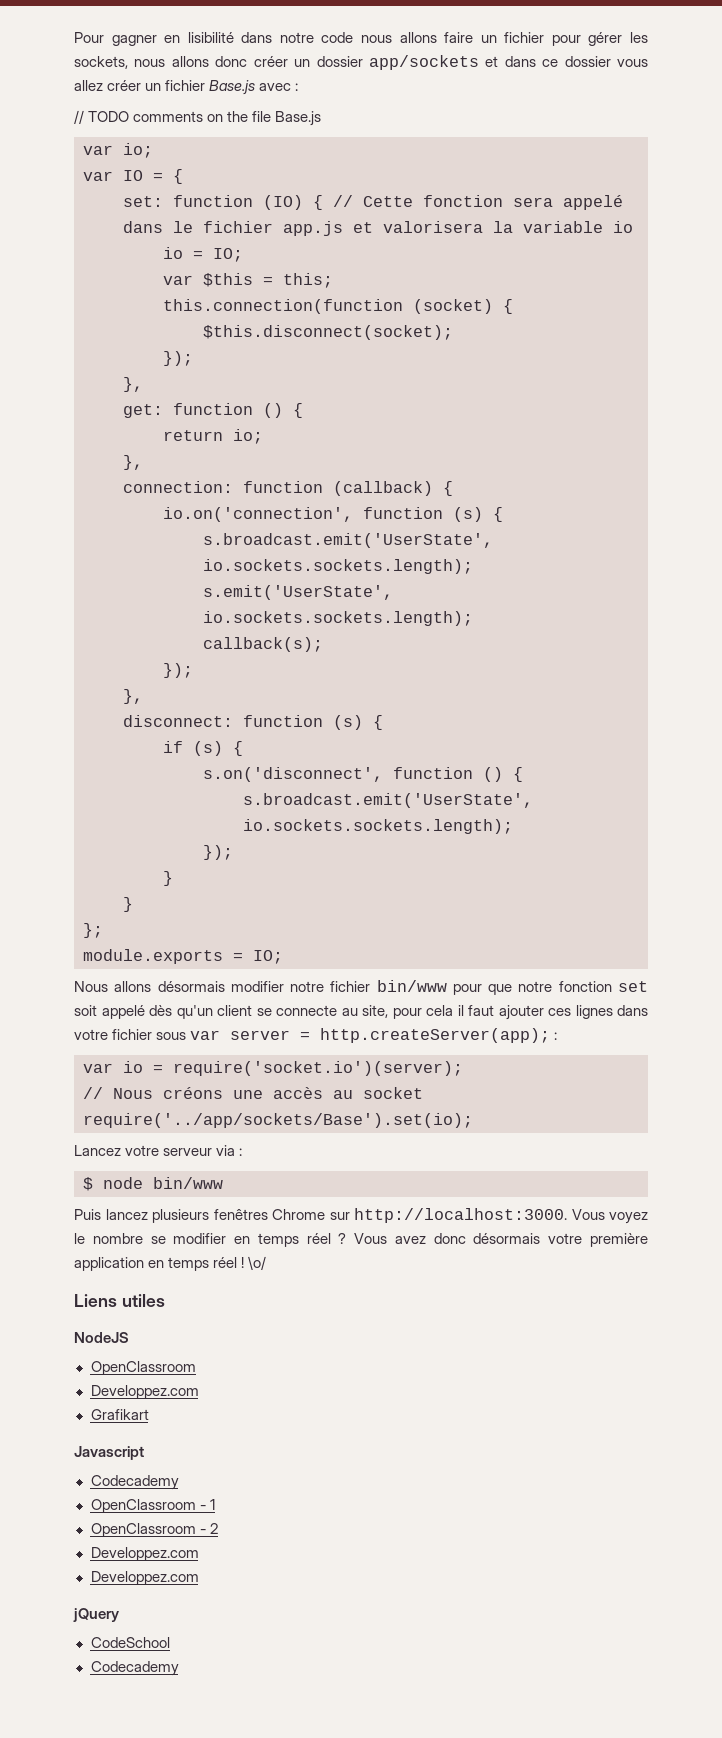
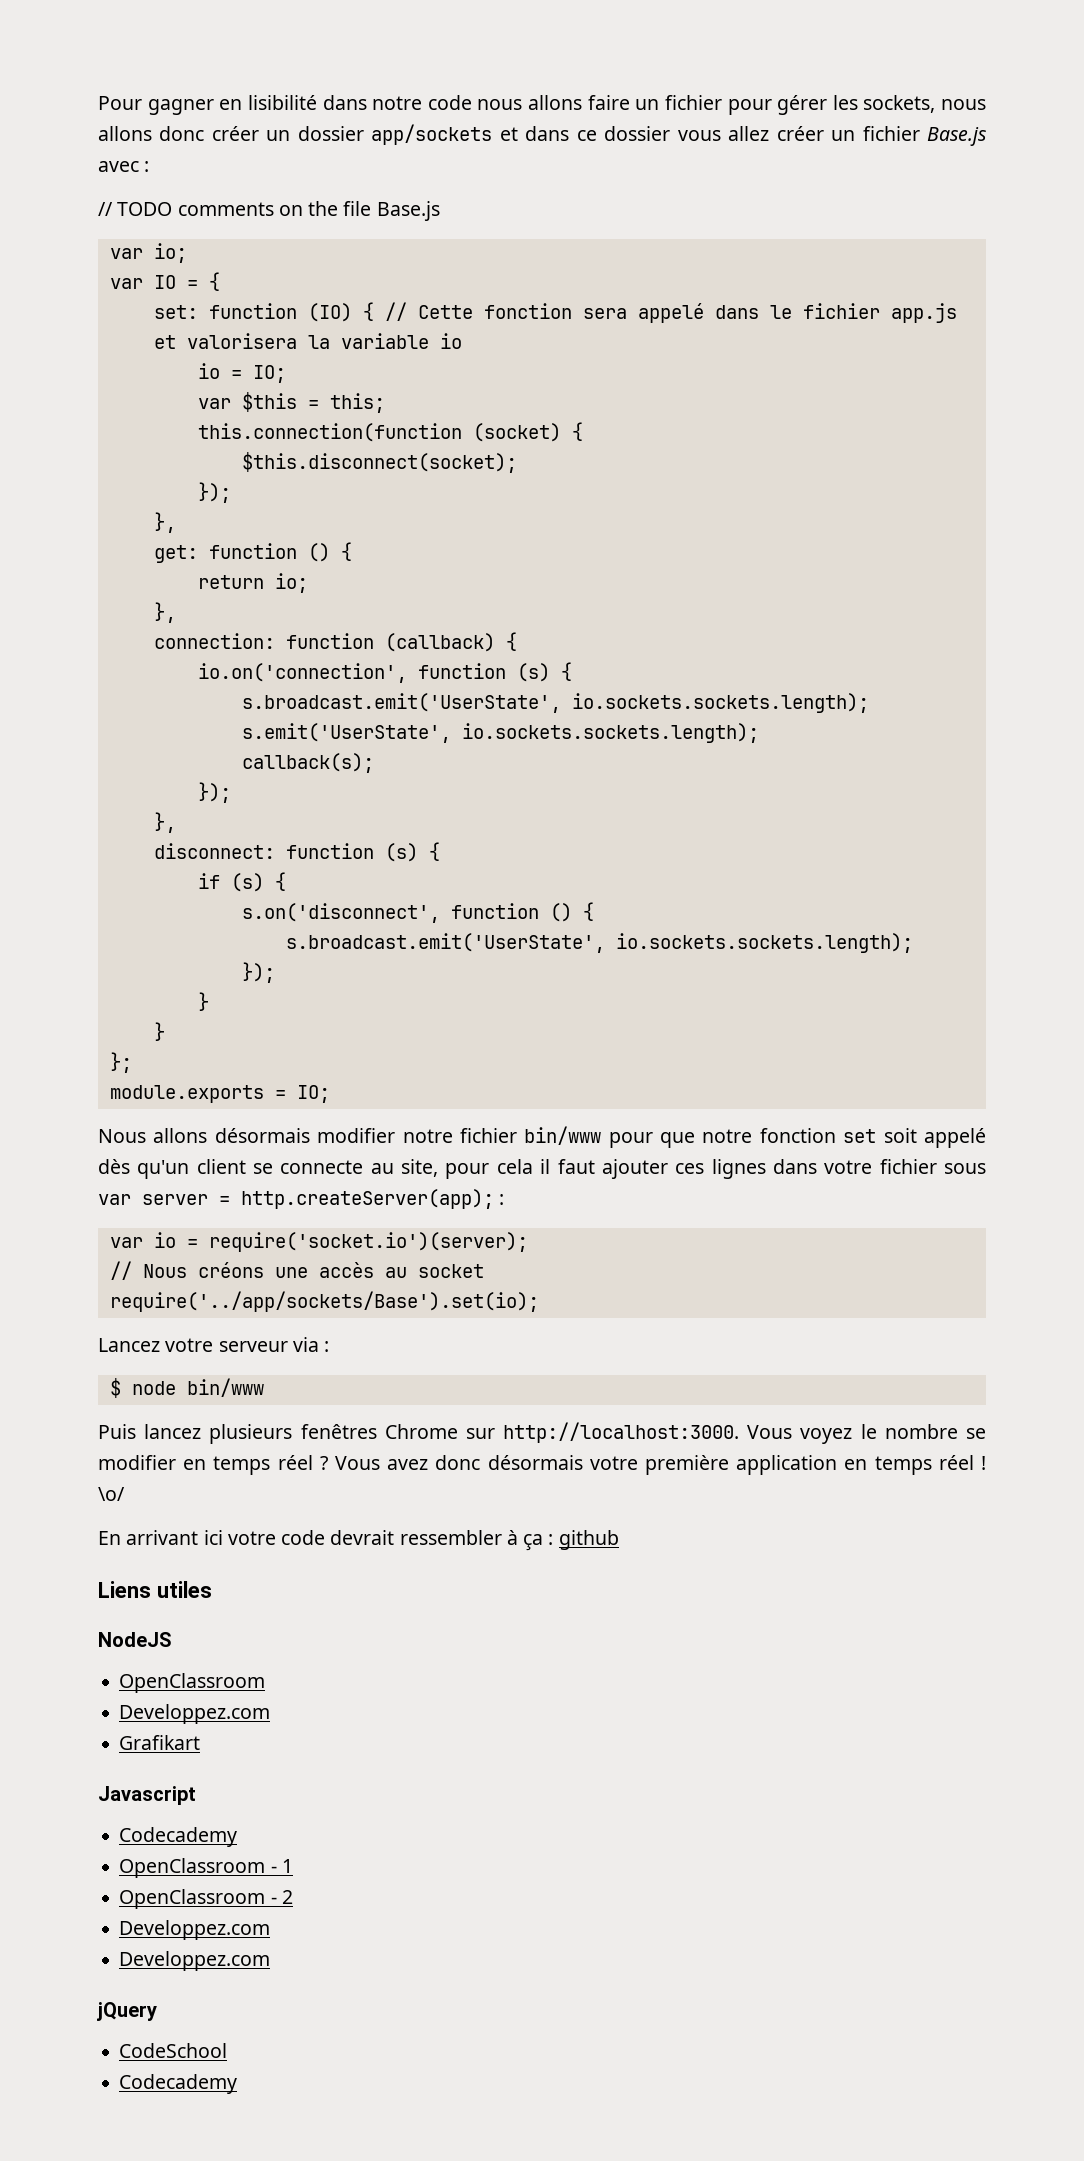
+ En arrivant ici votre code devrait ressembler à ça : github

